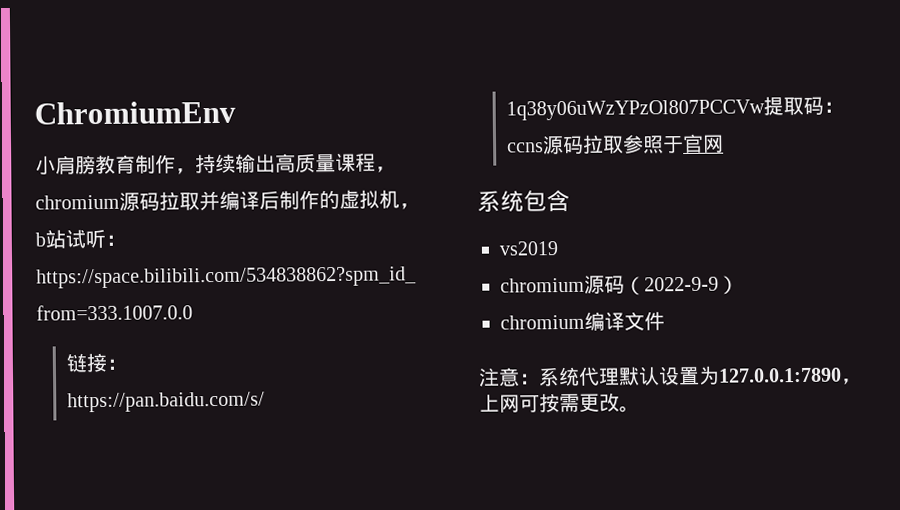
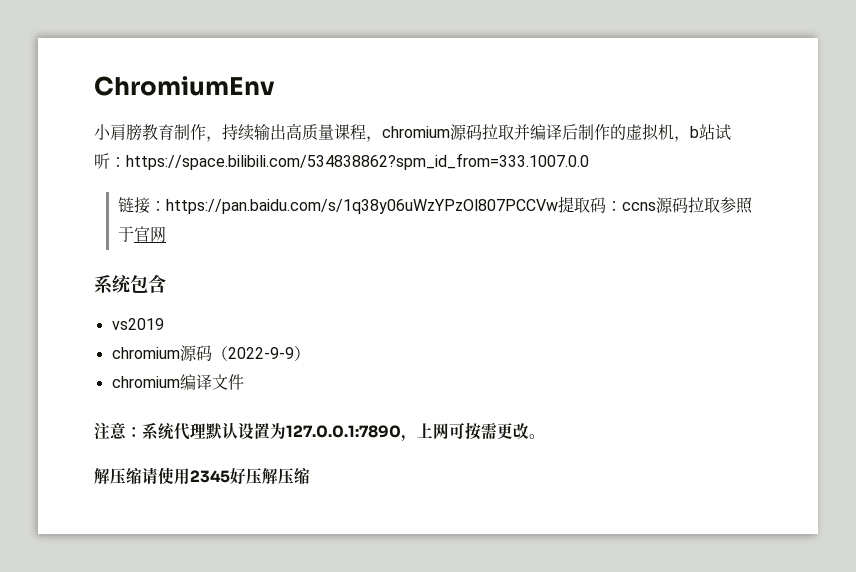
+ 解压缩请使用2345好压解压缩

